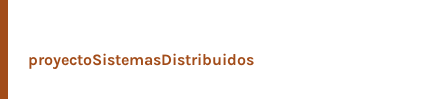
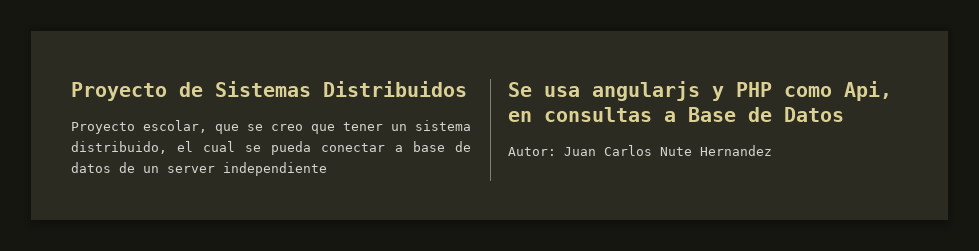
- proyectoSistemasDistribuidos
+ Proyecto de Sistemas Distribuidos
+ Proyecto escolar, que se creo que tener un sistema distribuido, el cual se pueda conectar a base de datos de un server independiente
+ Se usa angularjs y PHP como Api, en consultas a Base de Datos
+ Autor: Juan Carlos Nute Hernandez

